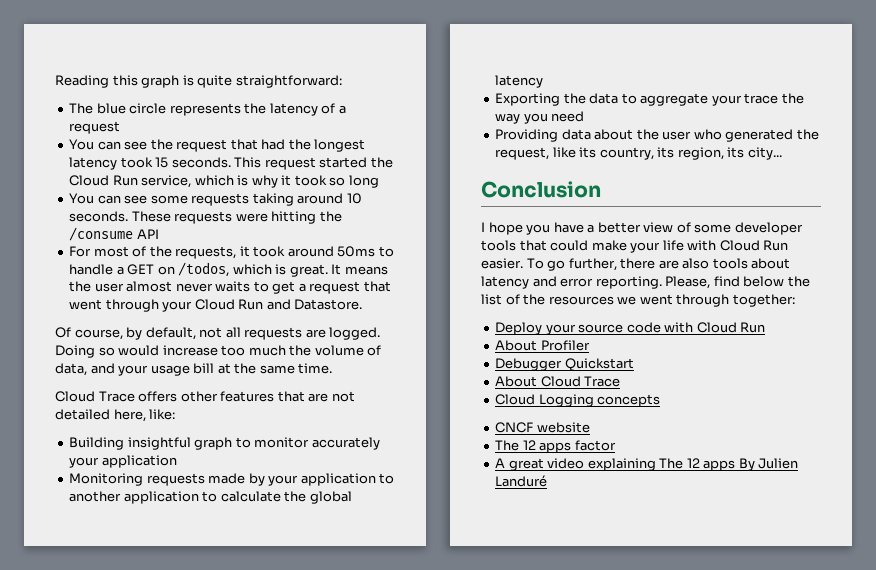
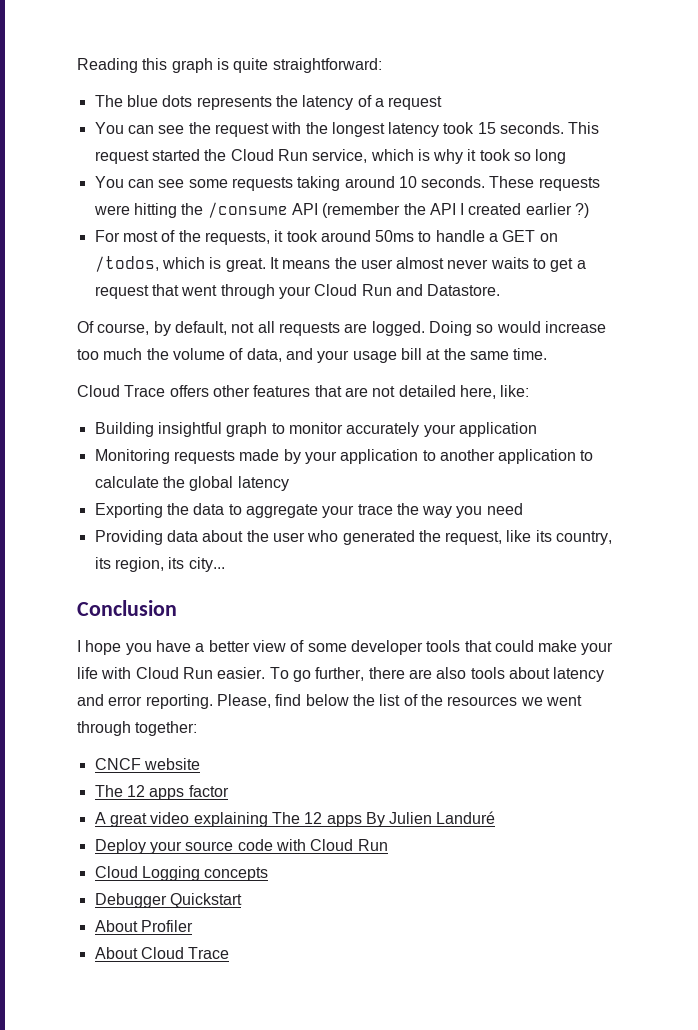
- The blue circle represents the latency of a request
+ The blue dots represents the latency of a request
- You can see the request that had the longest latency took 15 seconds.
+ You can see the request with the longest latency took 15 seconds.
- These requests were hitting the /consume API
+ These requests were hitting the /consume API (remember the API I created earlier ?)
- Deploy your source code with Cloud Run
- About Profiler
- Debugger Quickstart
- About Cloud Trace
- Cloud Logging concepts
+ Deploy your source code with Cloud Run
+ Cloud Logging concepts
+ Debugger Quickstart
+ About Profiler
+ About Cloud Trace

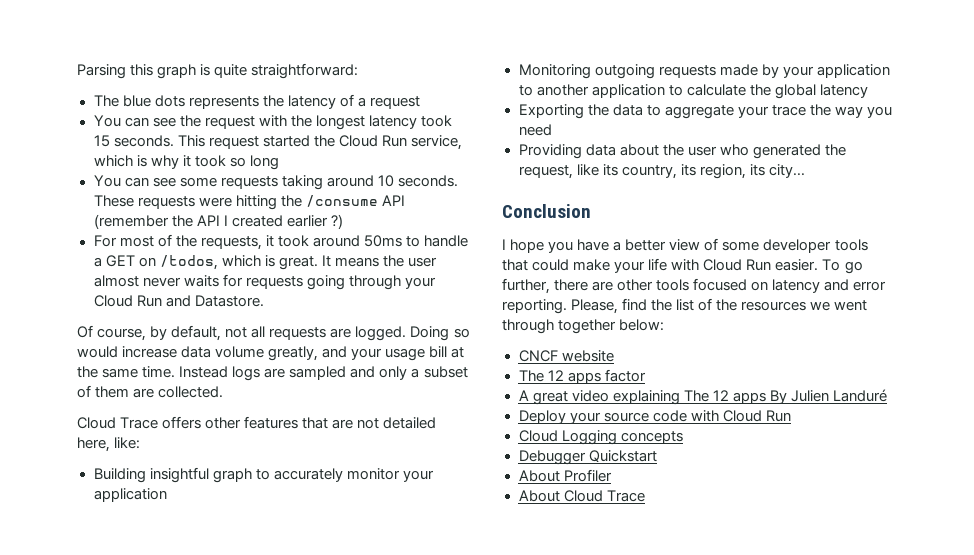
- Reading this graph is quite straightforward:
+ Parsing this graph is quite straightforward:
- It means the user almost never waits to get a request that went through your Cloud Run and Datastore.
+ It means the user almost never waits for requests going through your Cloud Run and Datastore.
- Doing so would increase too much the volume of data, and your usage bill at the same time.
+ Doing so would increase data volume greatly, and your usage bill at the same time. Instead logs are sampled and only a subset of them are collected.
- Building insightful graph to monitor accurately your application
+ Building insightful graph to accurately monitor your application
- Monitoring requests made by your application to another application to calculate the global latency
+ Monitoring outgoing requests made by your application to another application to calculate the global latency
- To go further, there are also tools about latency and error reporting.
+ To go further, there are other tools focused on latency and error reporting.
- Please, find below the list of the resources we went through together:
+ Please, find the list of the resources we went through together below:

